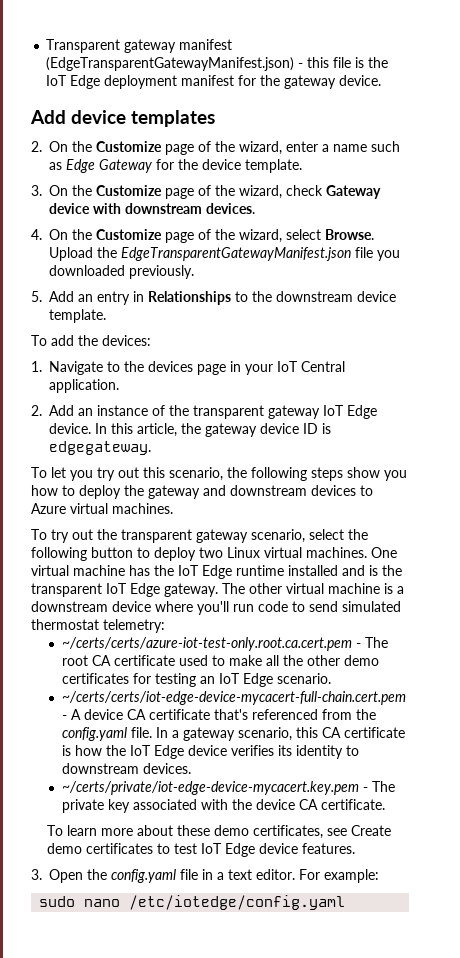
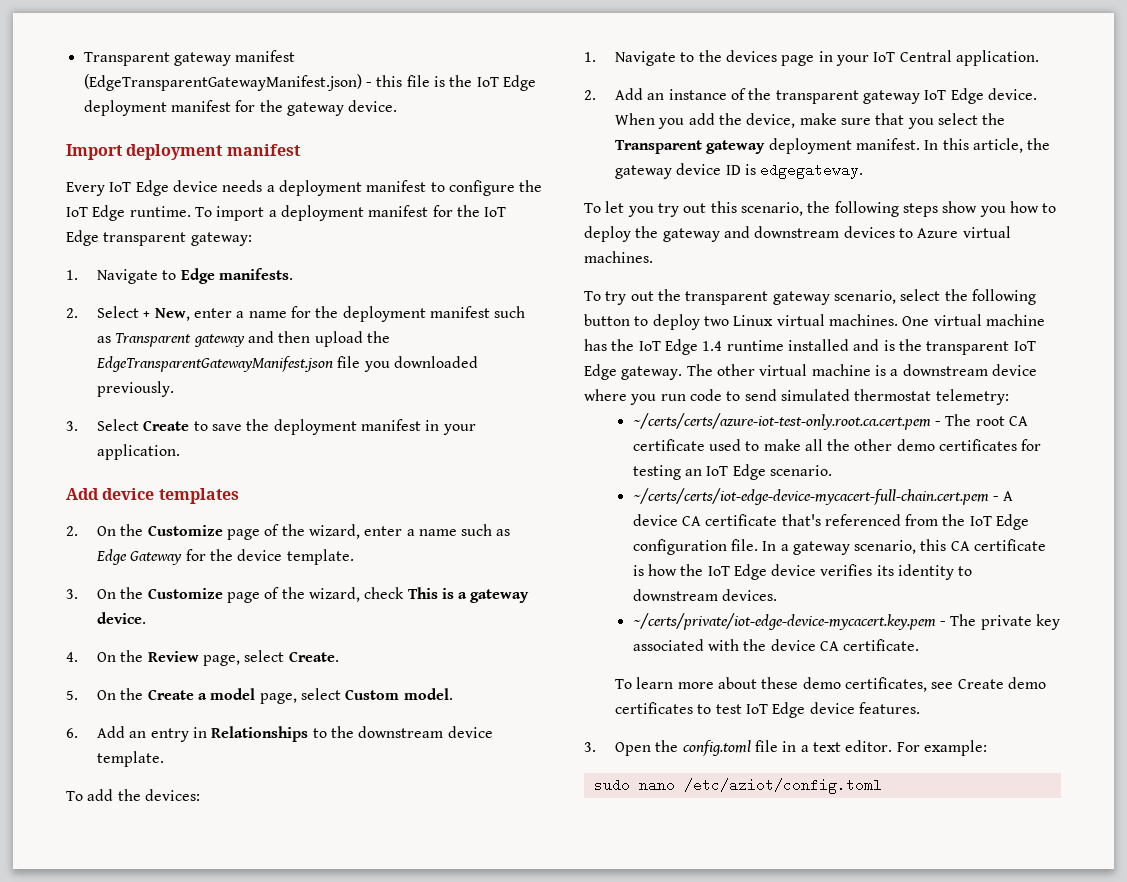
+ Import deployment manifest
+ Every IoT Edge device needs a deployment manifest to configure the IoT Edge runtime. To import a deployment manifest for the IoT Edge transparent gateway:
+ 1. Navigate to Edge manifests.
+ 2. Select + New, enter a name for the deployment manifest such as Transparent gateway and then upload the EdgeTransparentGatewayManifest.json file you downloaded previously.
+ 3. Select Create to save the deployment manifest in your application.
- 3. On the Customize page of the wizard, check Gateway device with downstream devices.
- 4. On the Customize page of the wizard, select Browse. Upload the EdgeTransparentGatewayManifest.json file you downloaded previously.
- 5. Add an entry in Relationships to the downstream device template.
+ 3. On the Customize page of the wizard, check This is a gateway device.
+ 4. On the Review page, select Create.
+ 5. On the Create a model page, select Custom model.
+ 6. Add an entry in Relationships to the downstream device template.
+ When you add the device, make sure that you select the Transparent gateway deployment manifest.
- One virtual machine has the IoT Edge runtime installed and is the transparent IoT Edge gateway.
+ One virtual machine has the IoT Edge 1.4 runtime installed and is the transparent IoT Edge gateway.
- The other virtual machine is a downstream device where you'll run code to send simulated thermostat telemetry:
+ The other virtual machine is a downstream device where you run code to send simulated thermostat telemetry:
- ~/certs/certs/iot-edge-device-mycacert-full-chain.cert.pem - A device CA certificate that's referenced from the config.yaml file.
+ ~/certs/certs/iot-edge-device-mycacert-full-chain.cert.pem - A device CA certificate that's referenced from the IoT Edge configuration file.
- 3. Open the config.yaml file in a text editor.
+ 3. Open the config.toml file in a text editor.
- sudo nano /etc/iotedge/config.yaml
+ sudo nano /etc/aziot/config.toml

